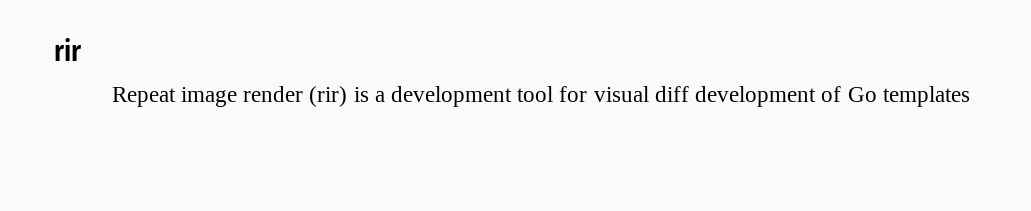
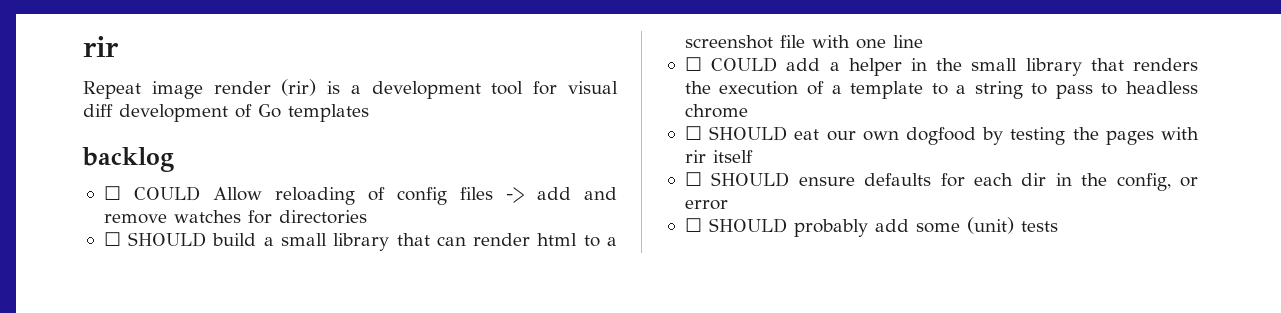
+ backlog
+ ☐ COULD Allow reloading of config files -> add and remove watches for directories
+ ☐ SHOULD build a small library that can render html to a screenshot file with one line
+ ☐ COULD add a helper in the small library that renders the execution of a template to a string to pass to headless chrome
+ ☐ SHOULD eat our own dogfood by testing the pages with rir itself
+ ☐ SHOULD ensure defaults for each dir in the config, or error
+ ☐ SHOULD probably add some (unit) tests

